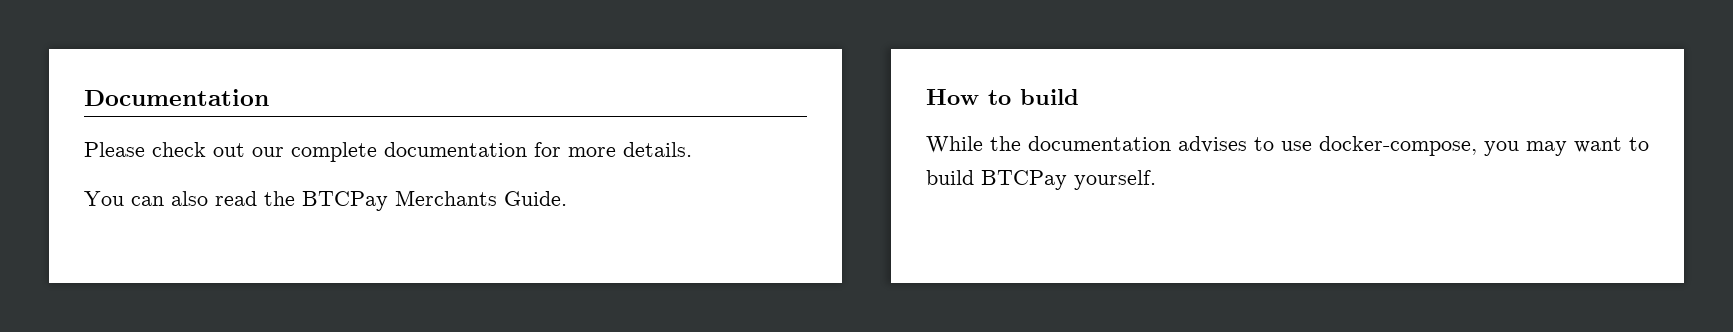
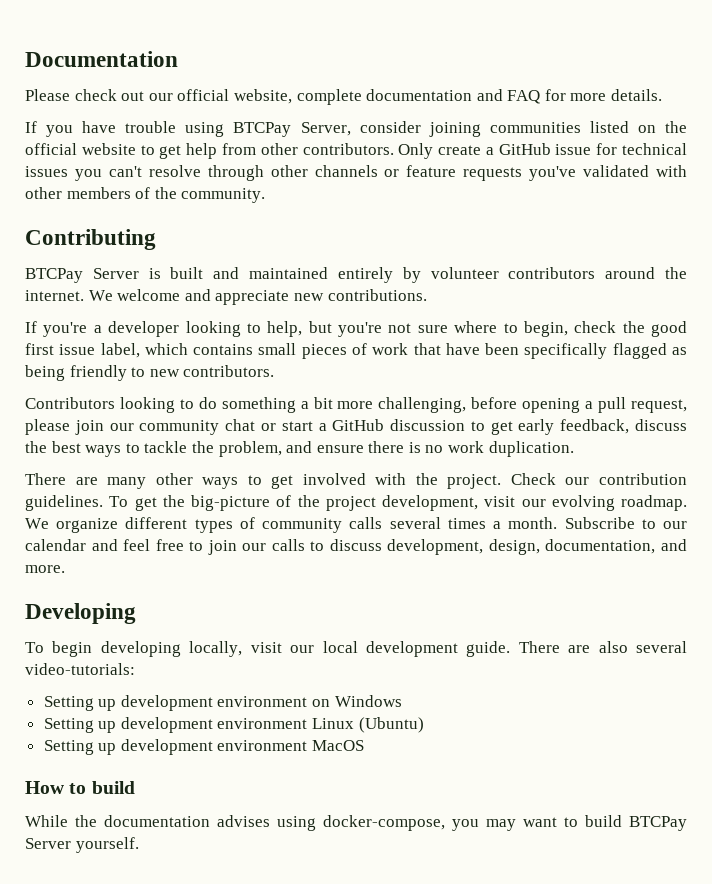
- Please check out our complete documentation for more details.
- You can also read the BTCPay Merchants Guide.
+ Please check out our official website, complete documentation and FAQ for more details.
+ If you have trouble using BTCPay Server, consider joining communities listed on the official website to get help from other contributors. Only create a GitHub issue for technical issues you can't resolve through other channels or feature requests you've validated with other members of the community.
+ Contributing
+ BTCPay Server is built and maintained entirely by volunteer contributors around the internet. We welcome and appreciate new contributions.
+ If you're a developer looking to help, but you're not sure where to begin, check the good first issue label, which contains small pieces of work that have been specifically flagged as being friendly to new contributors.
+ Contributors looking to do something a bit more challenging, before opening a pull request, please join our community chat or start a GitHub discussion to get early feedback, discuss the best ways to tackle the problem, and ensure there is no work duplication.
+ There are many other ways to get involved with the project. Check our contribution guidelines. To get the big-picture of the project development, visit our evolving roadmap. We organize different types of community calls several times a month. Subscribe to our calendar and feel free to join our calls to discuss development, design, documentation, and more.
+ Developing
+ To begin developing locally, visit our local development guide. There are also several video-tutorials:
+ Setting up development environment on Windows
+ Setting up development environment Linux (Ubuntu)
+ Setting up development environment MacOS
- While the documentation advises to use docker-compose, you may want to build BTCPay yourself.
+ While the documentation advises using docker-compose, you may want to build BTCPay Server yourself.

